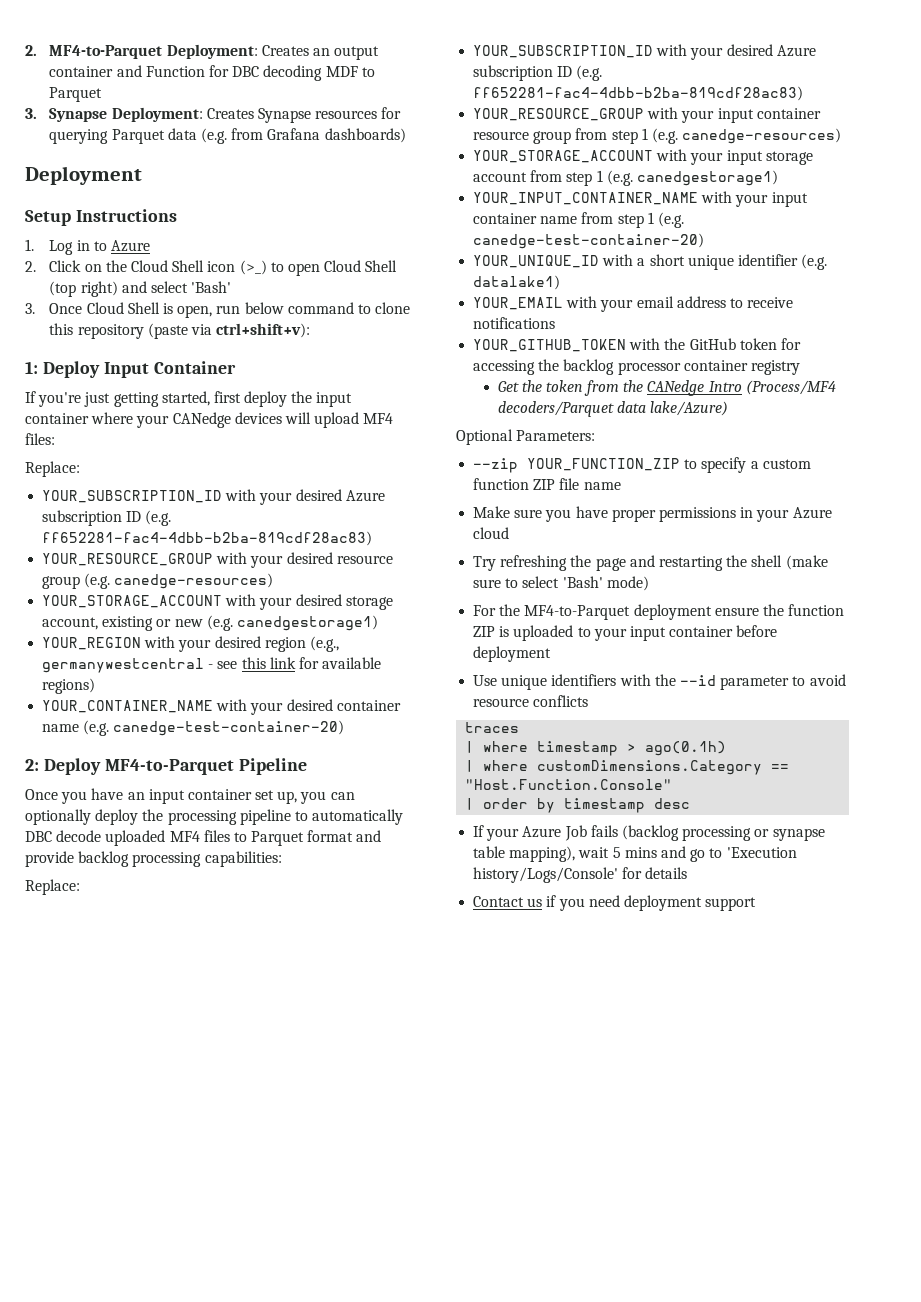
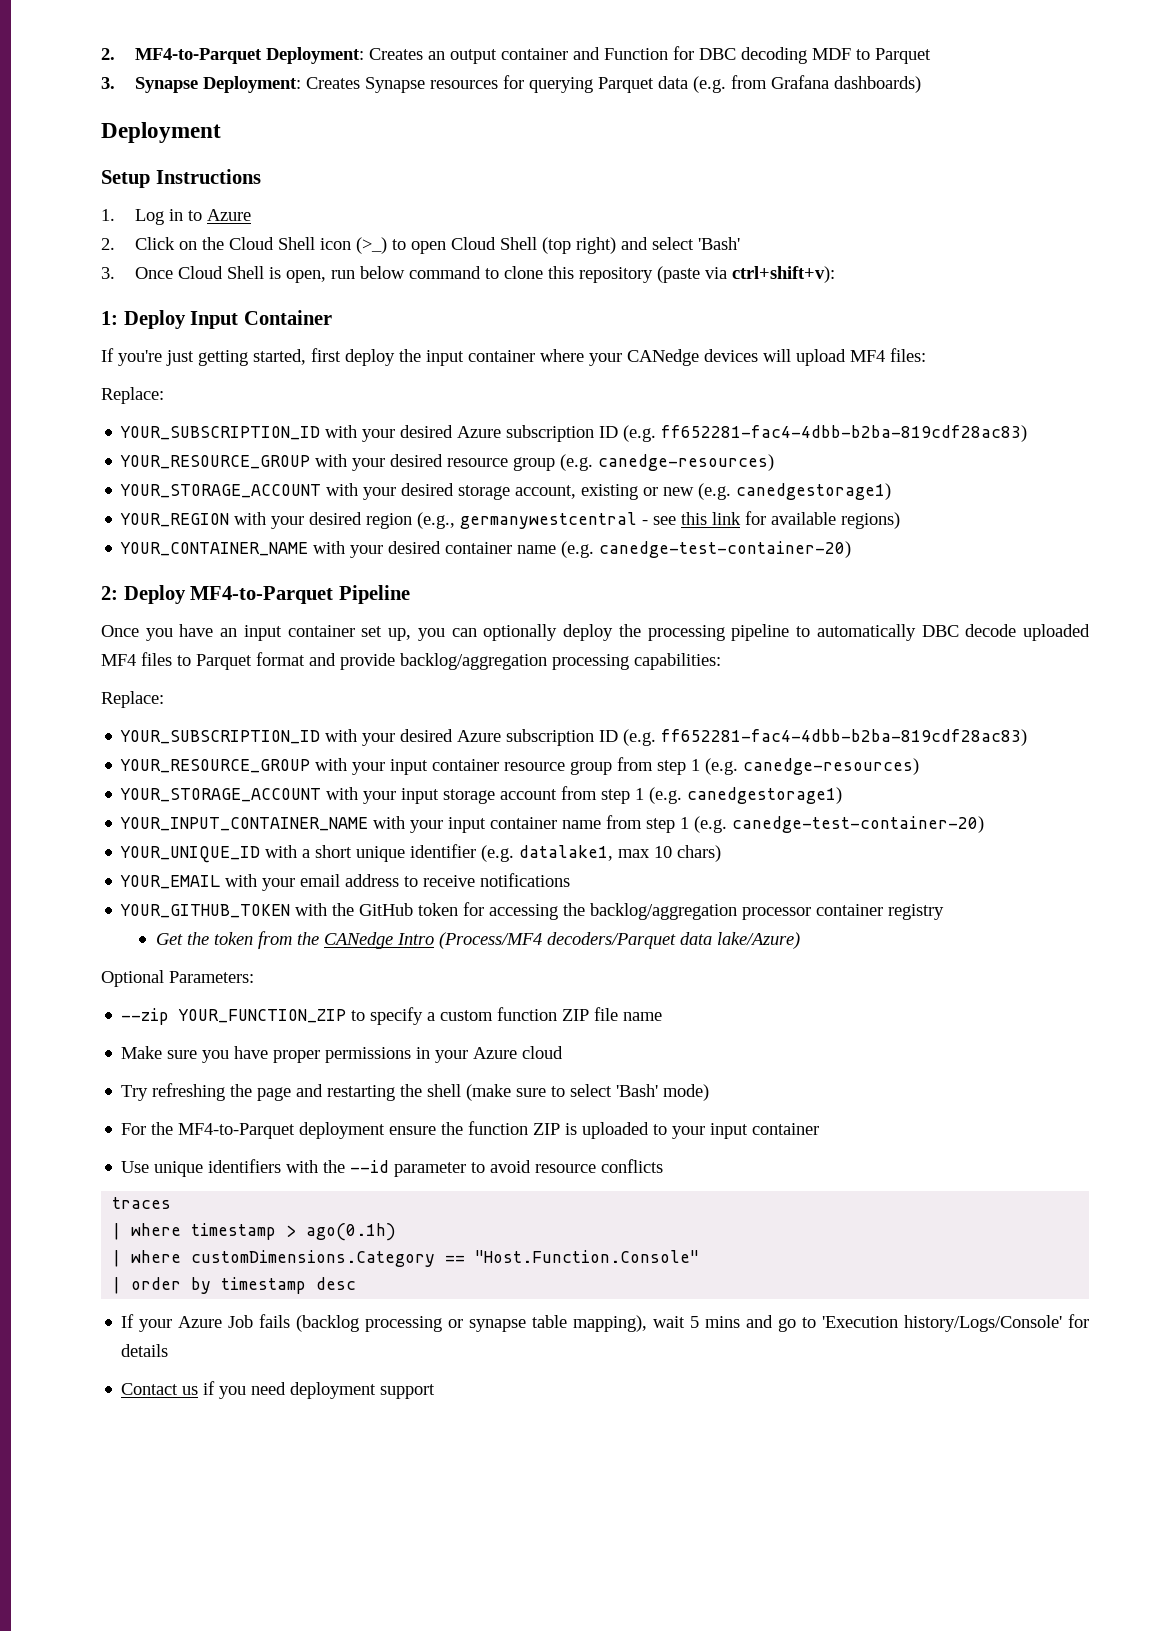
- Once you have an input container set up, you can optionally deploy the processing pipeline to automatically DBC decode uploaded MF4 files to Parquet format and provide backlog processing capabilities:
+ Once you have an input container set up, you can optionally deploy the processing pipeline to automatically DBC decode uploaded MF4 files to Parquet format and provide backlog/aggregation processing capabilities:
- YOUR_UNIQUE_ID with a short unique identifier (e.g. datalake1)
+ YOUR_UNIQUE_ID with a short unique identifier (e.g. datalake1, max 10 chars)
- YOUR_GITHUB_TOKEN with the GitHub token for accessing the backlog processor container registry
+ YOUR_GITHUB_TOKEN with the GitHub token for accessing the backlog/aggregation processor container registry
- For the MF4-to-Parquet deployment ensure the function ZIP is uploaded to your input container before deployment
+ For the MF4-to-Parquet deployment ensure the function ZIP is uploaded to your input container

